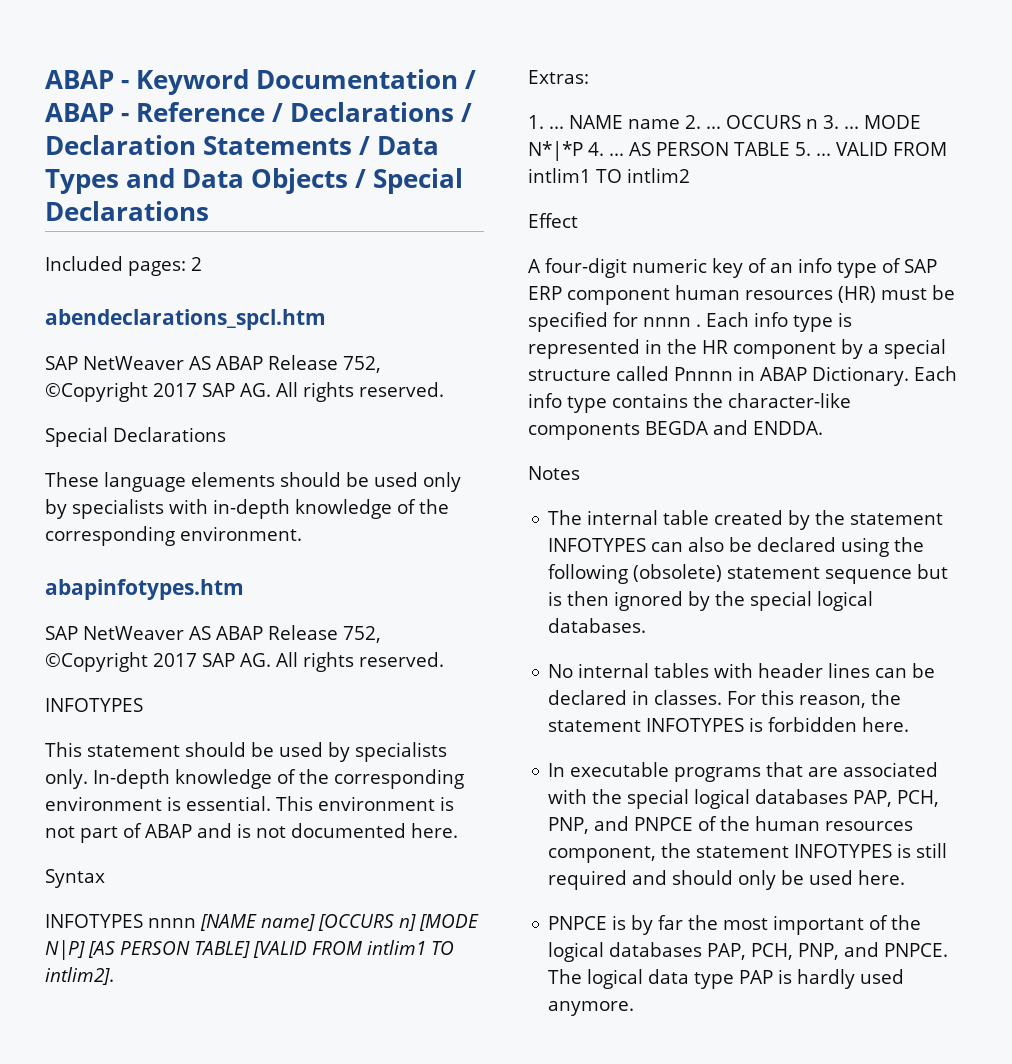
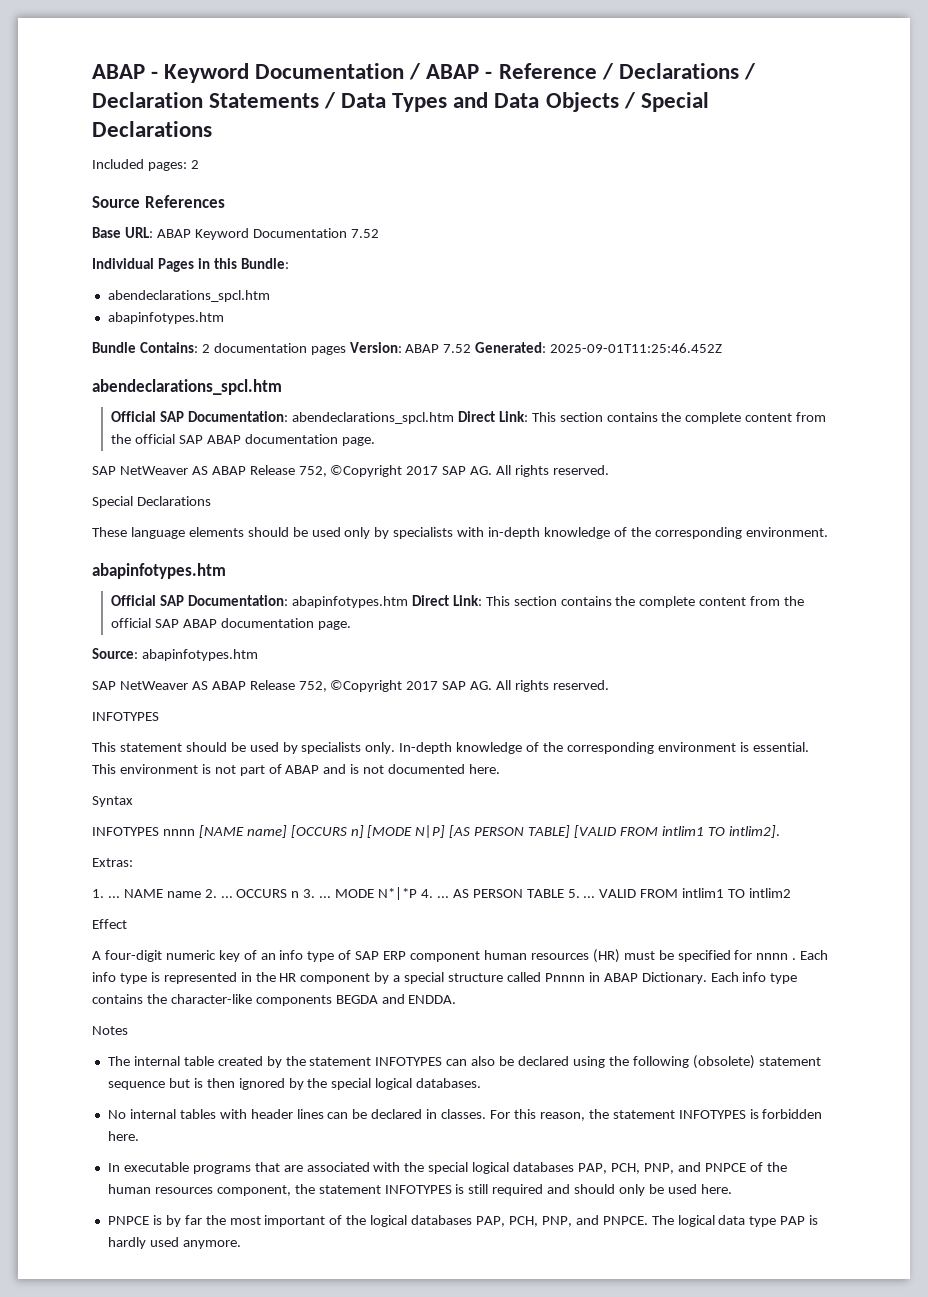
+ Source References
+ Base URL: ABAP Keyword Documentation 7.52
+ Individual Pages in this Bundle:
  abendeclarations_spcl.htm
+ abapinfotypes.htm
+ Bundle Contains: 2 documentation pages Version: ABAP 7.52 Generated: 2025-09-01T11:25:46.452Z
+ abendeclarations_spcl.htm
+ Official SAP Documentation: abendeclarations_spcl.htm Direct Link: This section contains the complete content from the official SAP ABAP documentation page.
+ Official SAP Documentation: abapinfotypes.htm Direct Link: This section contains the complete content from the official SAP ABAP documentation page.
+ Source: abapinfotypes.htm

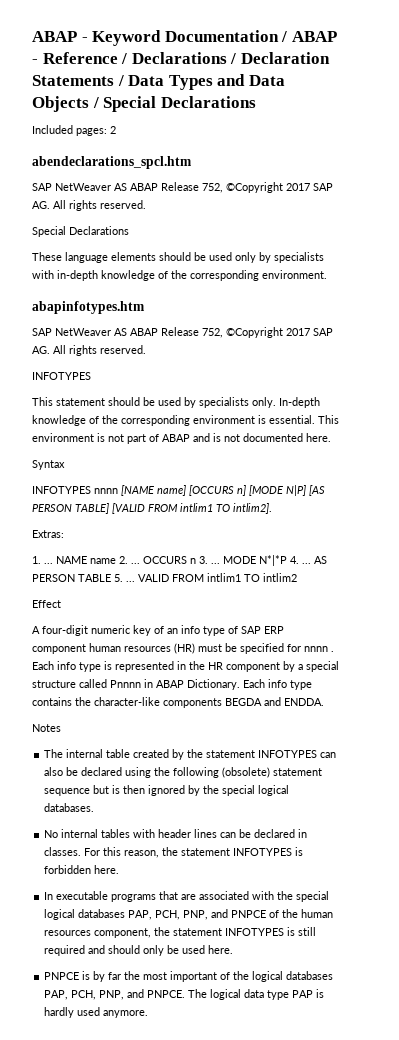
- Source References
- Base URL: ABAP Keyword Documentation 7.52
- Individual Pages in this Bundle:
  abendeclarations_spcl.htm
- abapinfotypes.htm
- Bundle Contains: 2 documentation pages Version: ABAP 7.52 Generated: 2025-09-01T11:25:46.452Z
- abendeclarations_spcl.htm
- Official SAP Documentation: abendeclarations_spcl.htm Direct Link: This section contains the complete content from the official SAP ABAP documentation page.
- Official SAP Documentation: abapinfotypes.htm Direct Link: This section contains the complete content from the official SAP ABAP documentation page.
- Source: abapinfotypes.htm

